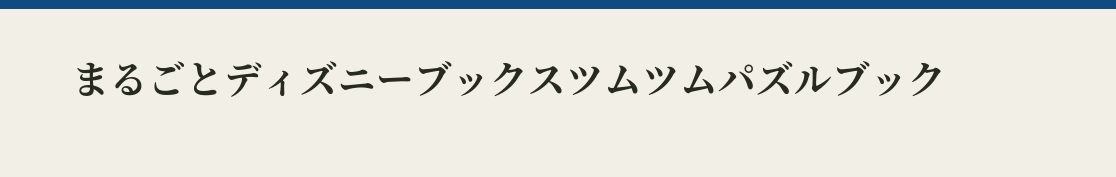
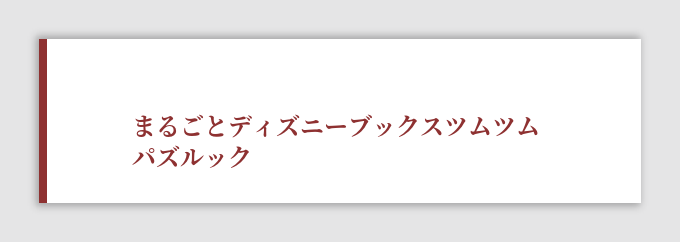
- まるごとディズニーブックスツムツムパズルブック
+ まるごとディズニーブックスツムツムパズルック

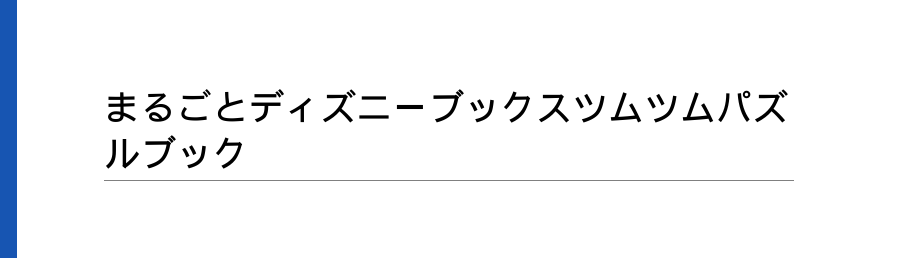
- まるごとディズニーブックスツムツムパズルック
+ まるごとディズニーブックスツムツムパズルブック

